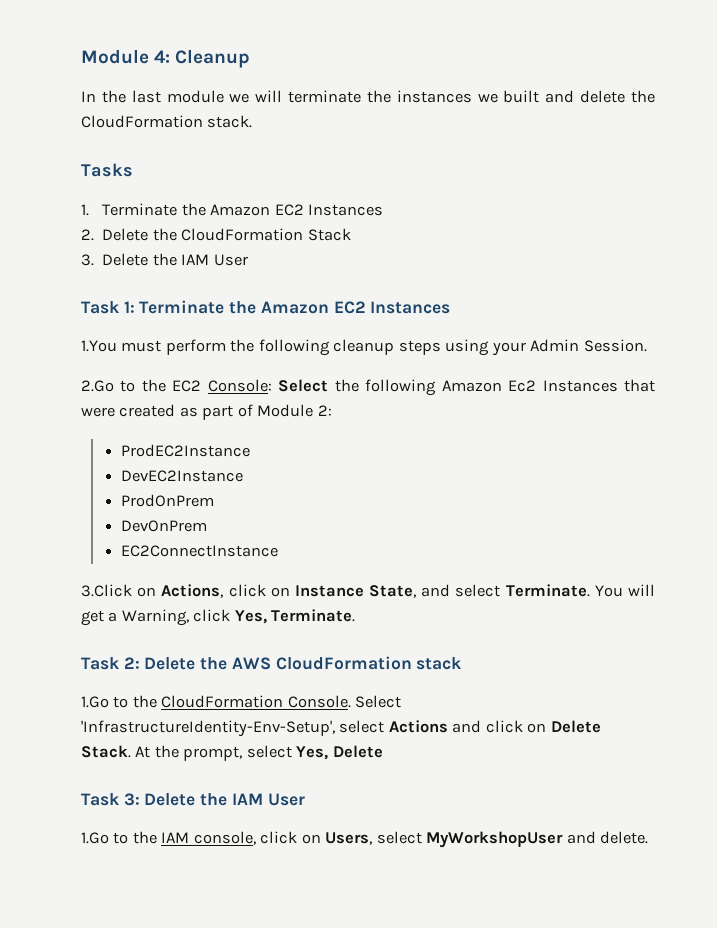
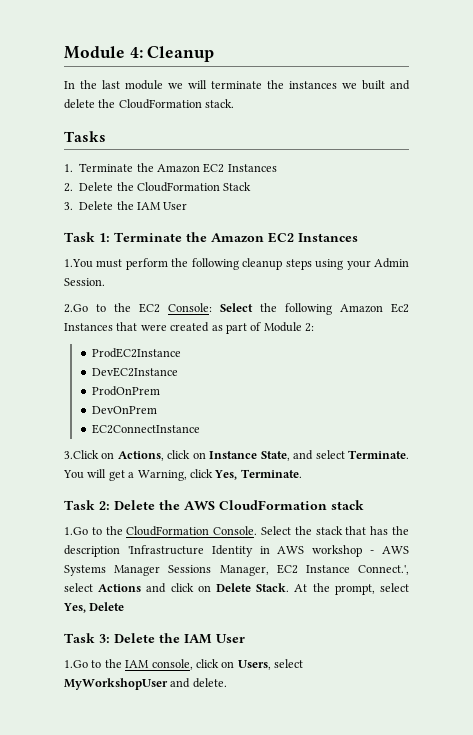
- Select 'InfrastructureIdentity-Env-Setup', select Actions and click on Delete Stack.
+ Select the stack that has the description 'Infrastructure Identity in AWS workshop - AWS Systems Manager Sessions Manager, EC2 Instance Connect.', select Actions and click on Delete Stack.

